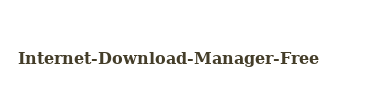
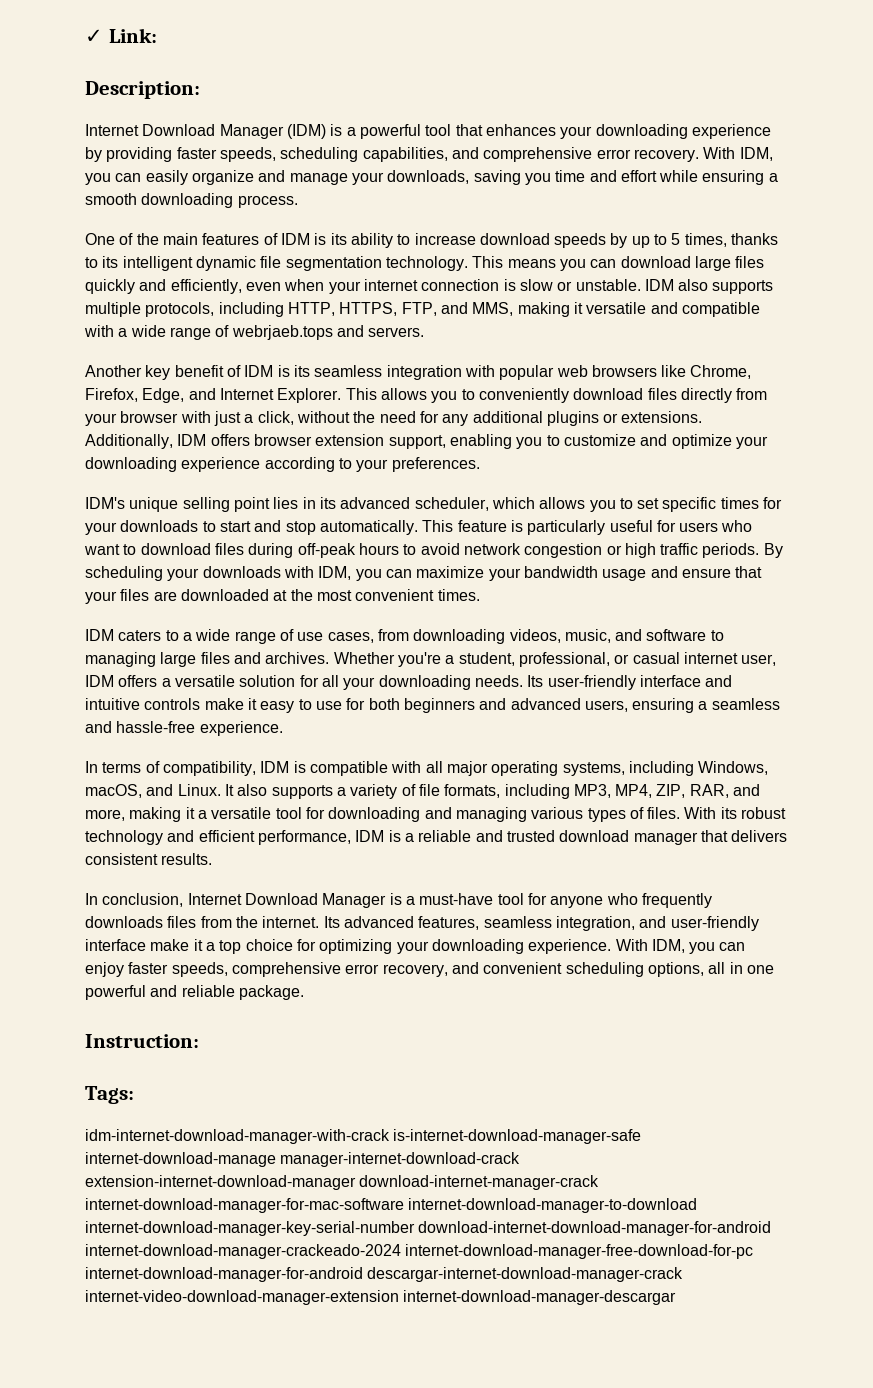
- Internet-Download-Manager-Free
+ ✓ Link:
+ Description:
+ Internet Download Manager (IDM) is a powerful tool that enhances your downloading experience by providing faster speeds, scheduling capabilities, and comprehensive error recovery. With IDM, you can easily organize and manage your downloads, saving you time and effort while ensuring a smooth downloading process.
+ One of the main features of IDM is its ability to increase download speeds by up to 5 times, thanks to its intelligent dynamic file segmentation technology. This means you can download large files quickly and efficiently, even when your internet connection is slow or unstable. IDM also supports multiple protocols, including HTTP, HTTPS, FTP, and MMS, making it versatile and compatible with a wide range of webrjaeb.tops and servers.
+ Another key benefit of IDM is its seamless integration with popular web browsers like Chrome, Firefox, Edge, and Internet Explorer. This allows you to conveniently download files directly from your browser with just a click, without the need for any additional plugins or extensions. Additionally, IDM offers browser extension support, enabling you to customize and optimize your downloading experience according to your preferences.
+ IDM's unique selling point lies in its advanced scheduler, which allows you to set specific times for your downloads to start and stop automatically. This feature is particularly useful for users who want to download files during off-peak hours to avoid network congestion or high traffic periods. By scheduling your downloads with IDM, you can maximize your bandwidth usage and ensure that your files are downloaded at the most convenient times.
+ IDM caters to a wide range of use cases, from downloading videos, music, and software to managing large files and archives. Whether you're a student, professional, or casual internet user, IDM offers a versatile solution for all your downloading needs. Its user-friendly interface and intuitive controls make it easy to use for both beginners and advanced users, ensuring a seamless and hassle-free experience.
+ In terms of compatibility, IDM is compatible with all major operating systems, including Windows, macOS, and Linux. It also supports a variety of file formats, including MP3, MP4, ZIP, RAR, and more, making it a versatile tool for downloading and managing various types of files. With its robust technology and efficient performance, IDM is a reliable and trusted download manager that delivers consistent results.
+ In conclusion, Internet Download Manager is a must-have tool for anyone who frequently downloads files from the internet. Its advanced features, seamless integration, and user-friendly interface make it a top choice for optimizing your downloading experience. With IDM, you can enjoy faster speeds, comprehensive error recovery, and convenient scheduling options, all in one powerful and reliable package.
+ Instruction:
+ Tags:
+ idm-internet-download-manager-with-crack is-internet-download-manager-safe internet-download-manage manager-internet-download-crack extension-internet-download-manager download-internet-manager-crack internet-download-manager-for-mac-software internet-download-manager-to-download internet-download-manager-key-serial-number download-internet-download-manager-for-android internet-download-manager-crackeado-2024 internet-download-manager-free-download-for-pc internet-download-manager-for-android descargar-internet-download-manager-crack internet-video-download-manager-extension internet-download-manager-descargar

